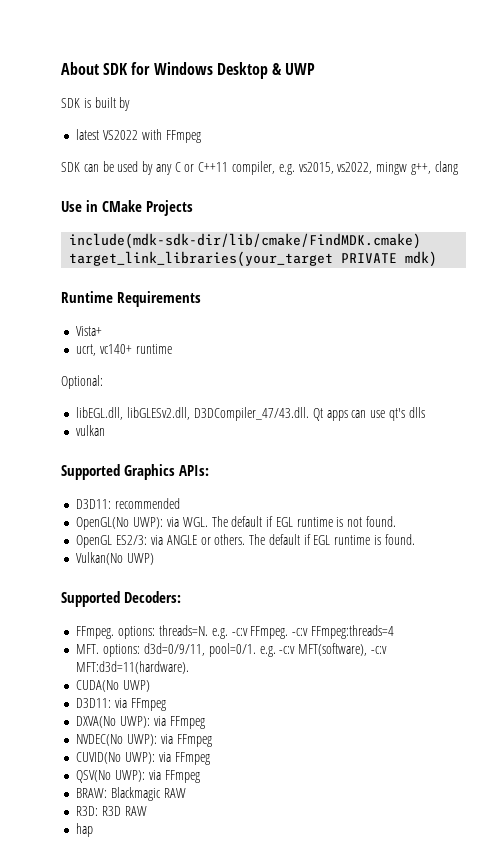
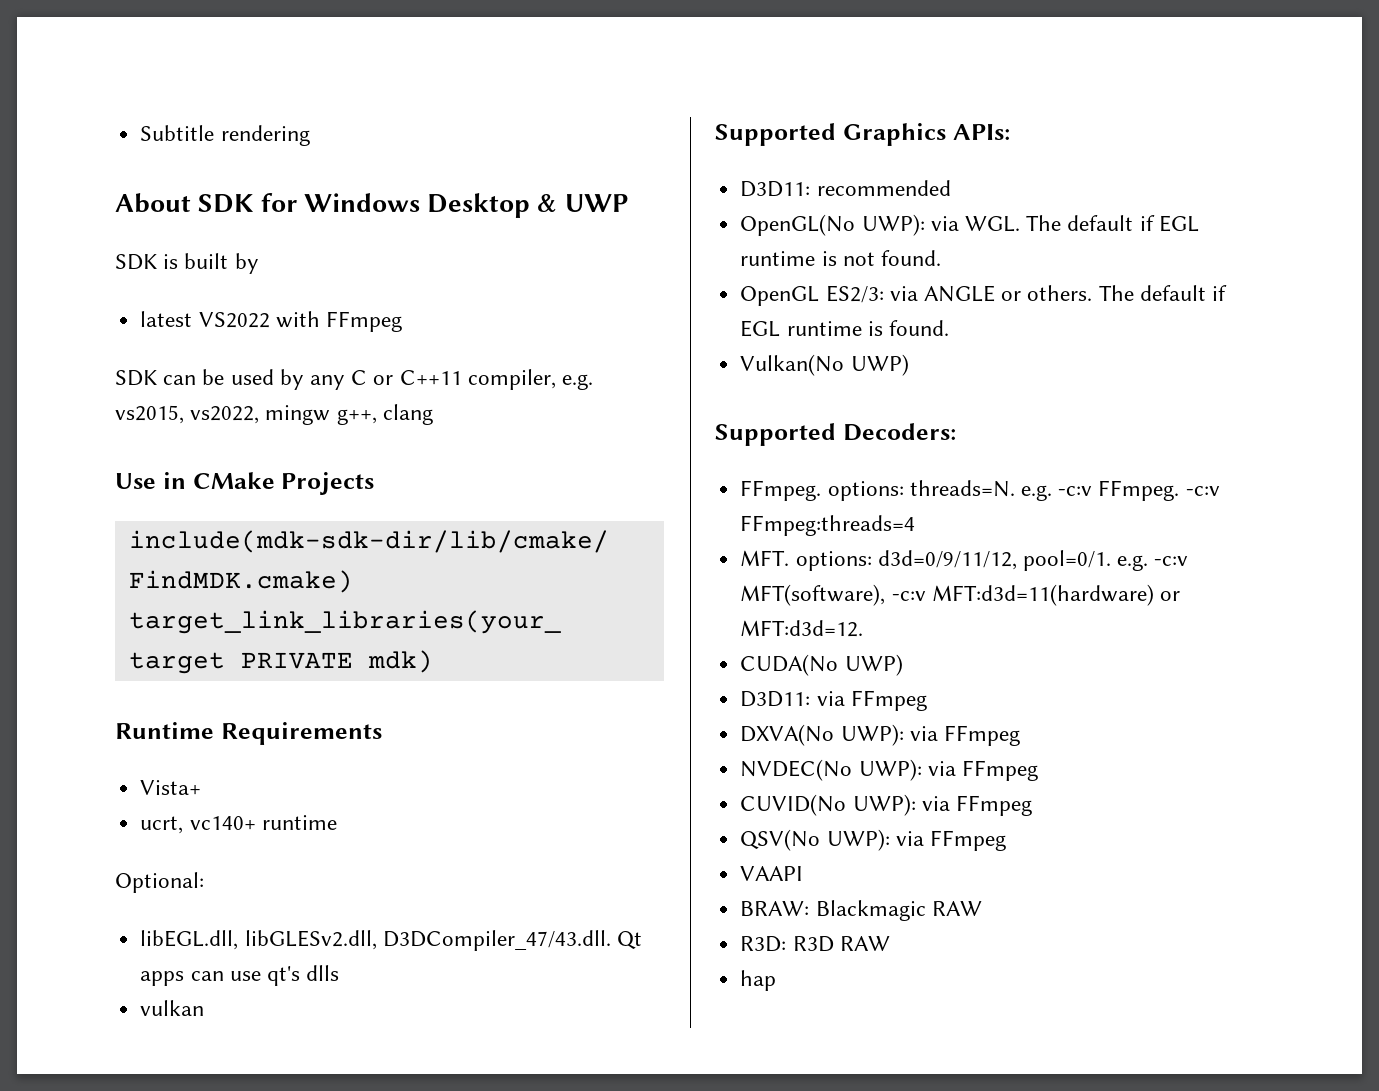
+ Subtitle rendering
- MFT. options: d3d=0/9/11, pool=0/1. e.g. -c:v MFT(software), -c:v MFT:d3d=11(hardware).
+ MFT. options: d3d=0/9/11/12, pool=0/1. e.g. -c:v MFT(software), -c:v MFT:d3d=11(hardware) or MFT:d3d=12.
+ VAAPI

